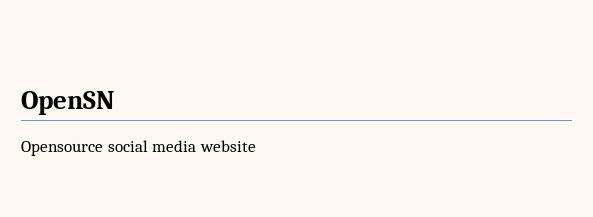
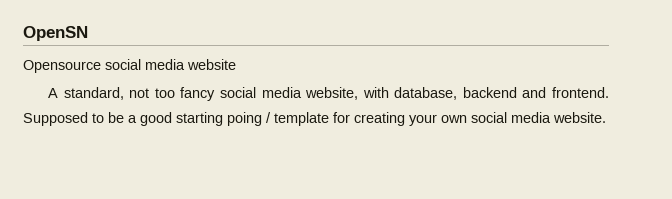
+ A standard, not too fancy social media website, with database, backend and frontend. Supposed to be a good starting poing / template for creating your own social media website.

